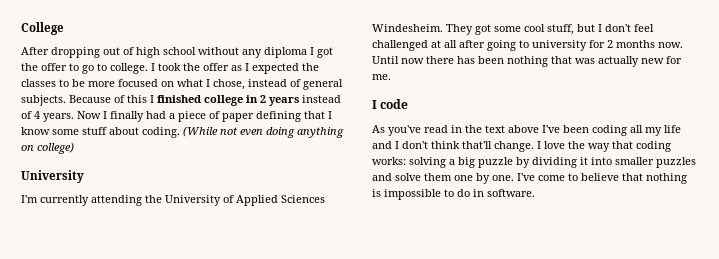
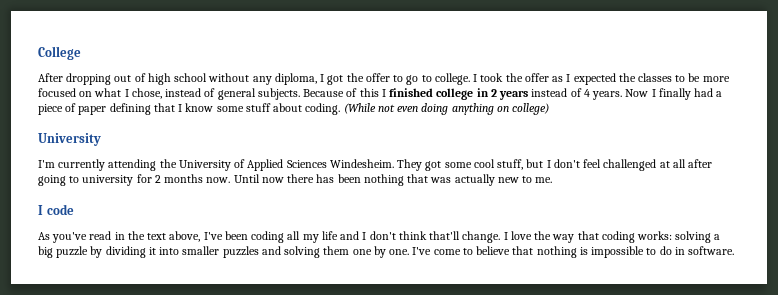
- After dropping out of high school without any diploma I got the offer to go to college.
+ After dropping out of high school without any diploma, I got the offer to go to college.
- Until now there has been nothing that was actually new for me.
+ Until now there has been nothing that was actually new to me.
- As you've read in the text above I've been coding all my life and I don't think that'll change.
+ As you've read in the text above, I've been coding all my life and I don't think that'll change.
- I love the way that coding works: solving a big puzzle by dividing it into smaller puzzles and solve them one by one.
+ I love the way that coding works: solving a big puzzle by dividing it into smaller puzzles and solving them one by one.

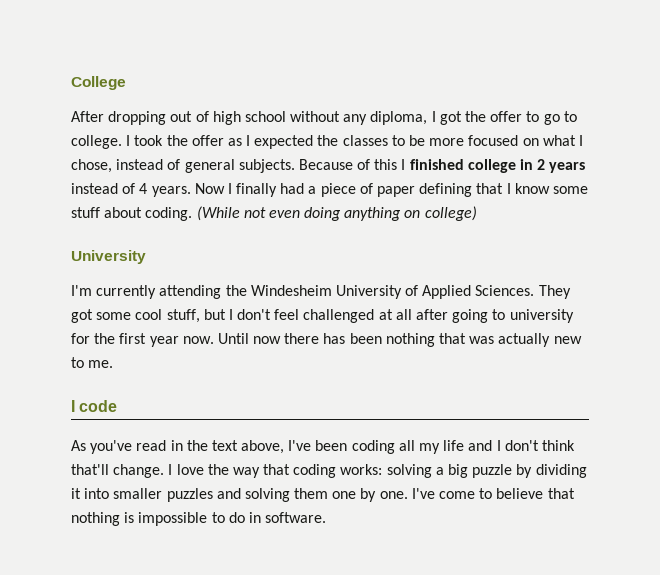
- I'm currently attending the University of Applied Sciences Windesheim.
+ I'm currently attending the Windesheim University of Applied Sciences.
- They got some cool stuff, but I don't feel challenged at all after going to university for 2 months now.
+ They got some cool stuff, but I don't feel challenged at all after going to university for the first year now.

